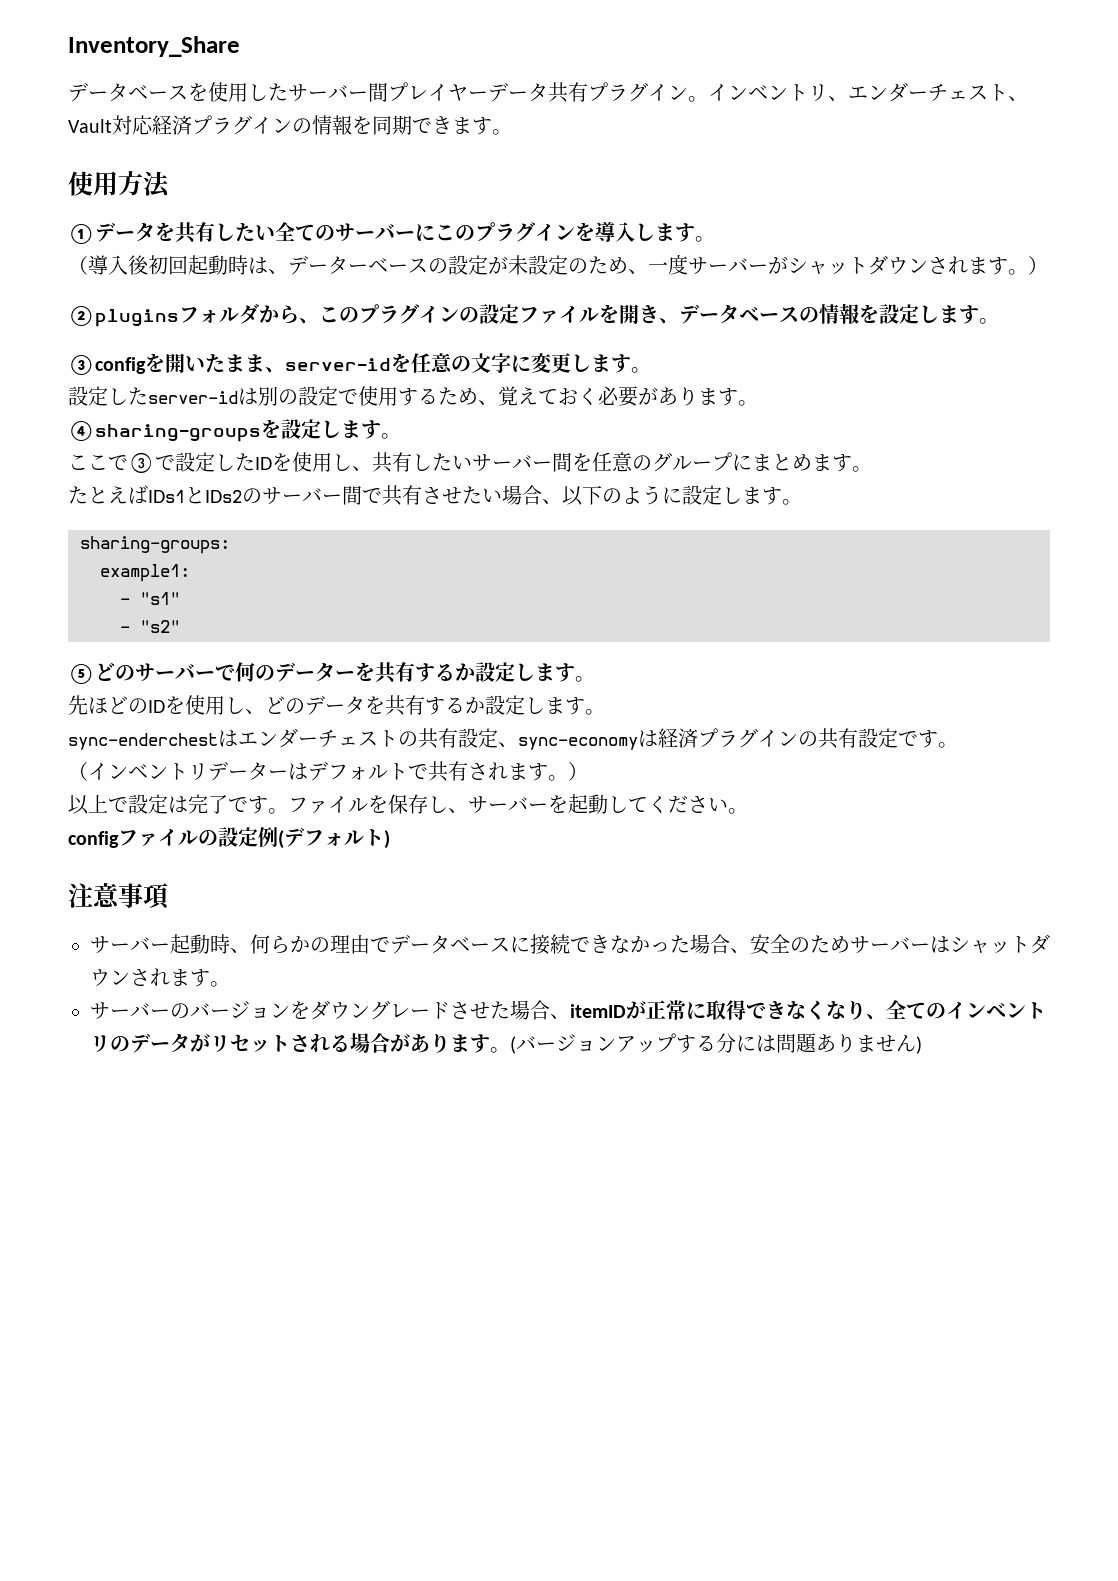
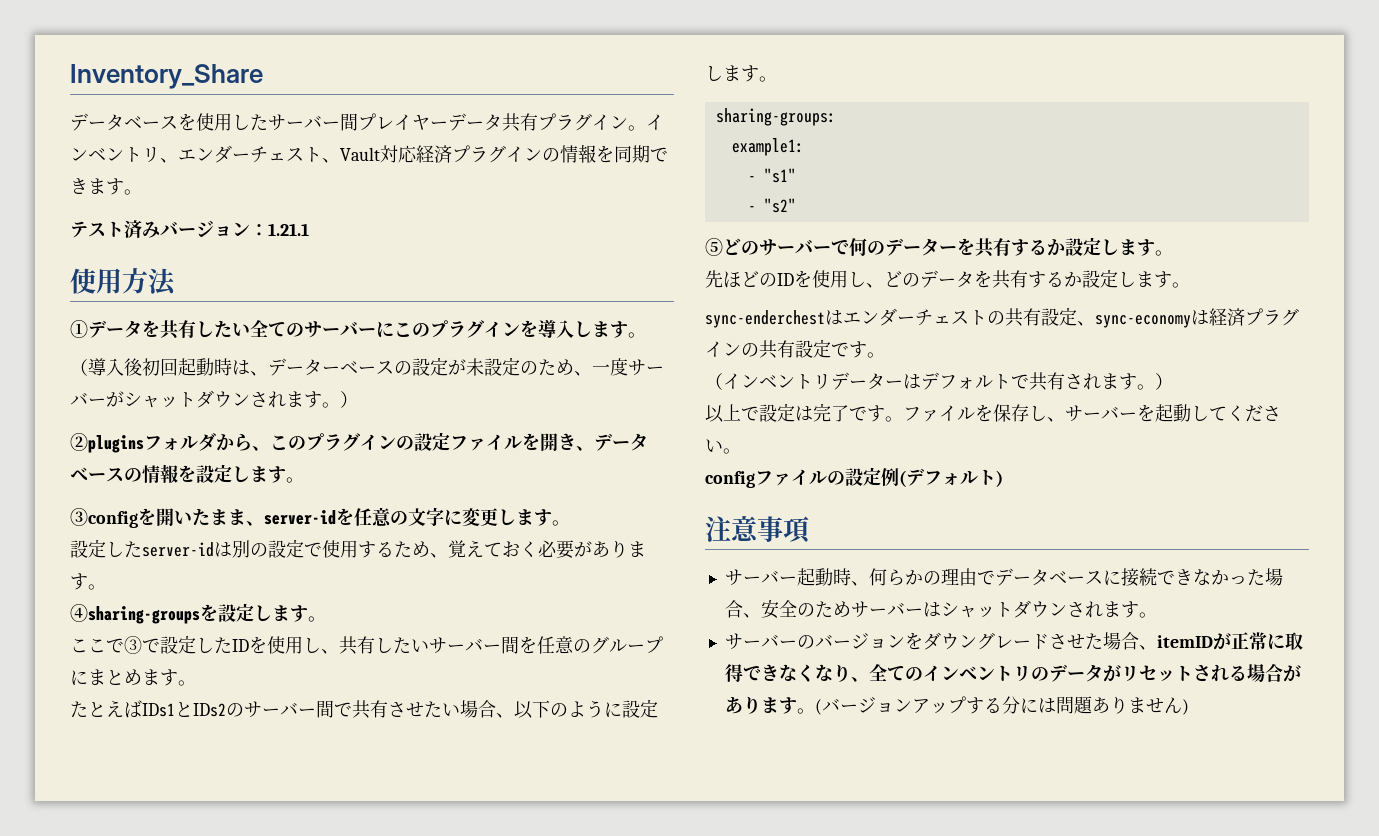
+ テスト済みバージョン：1.21.1

